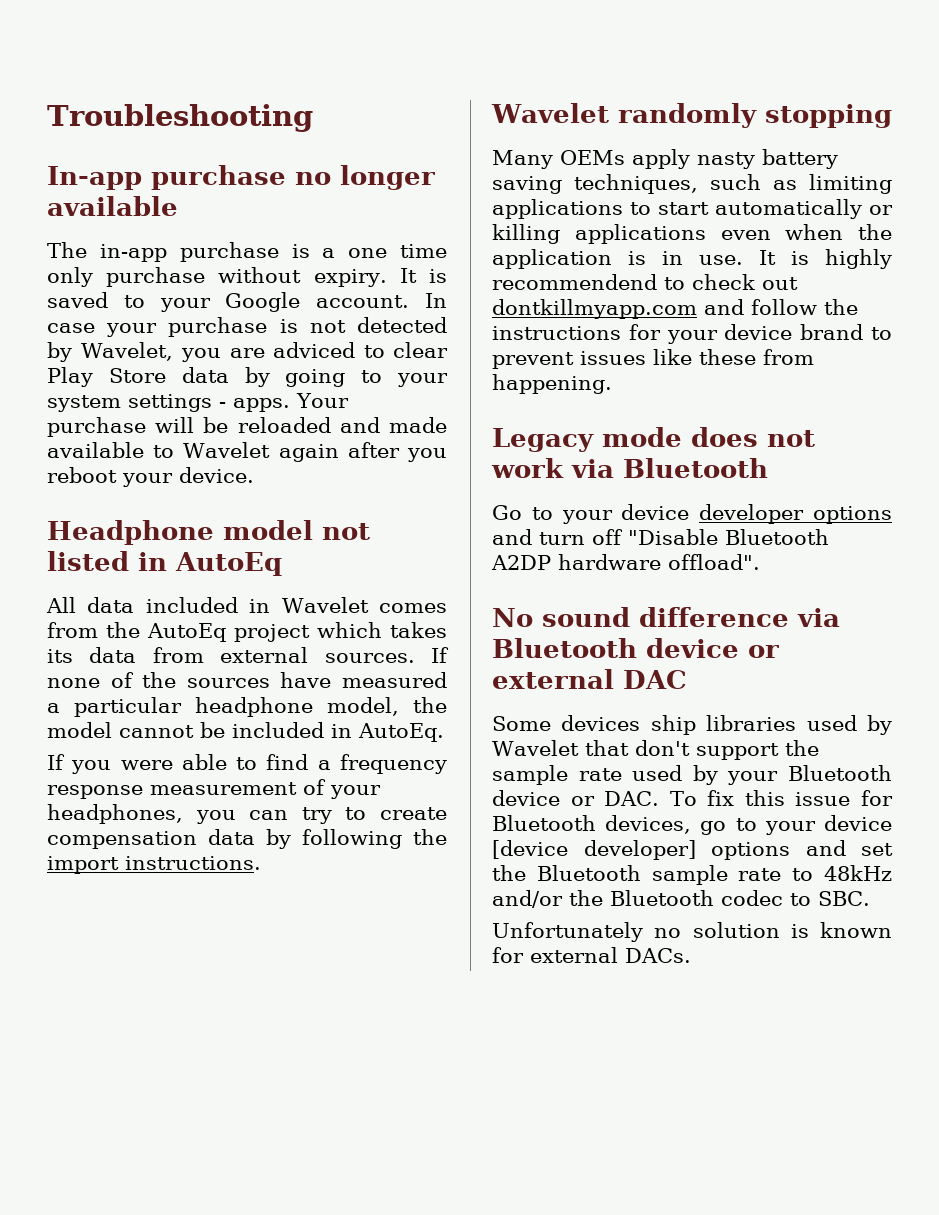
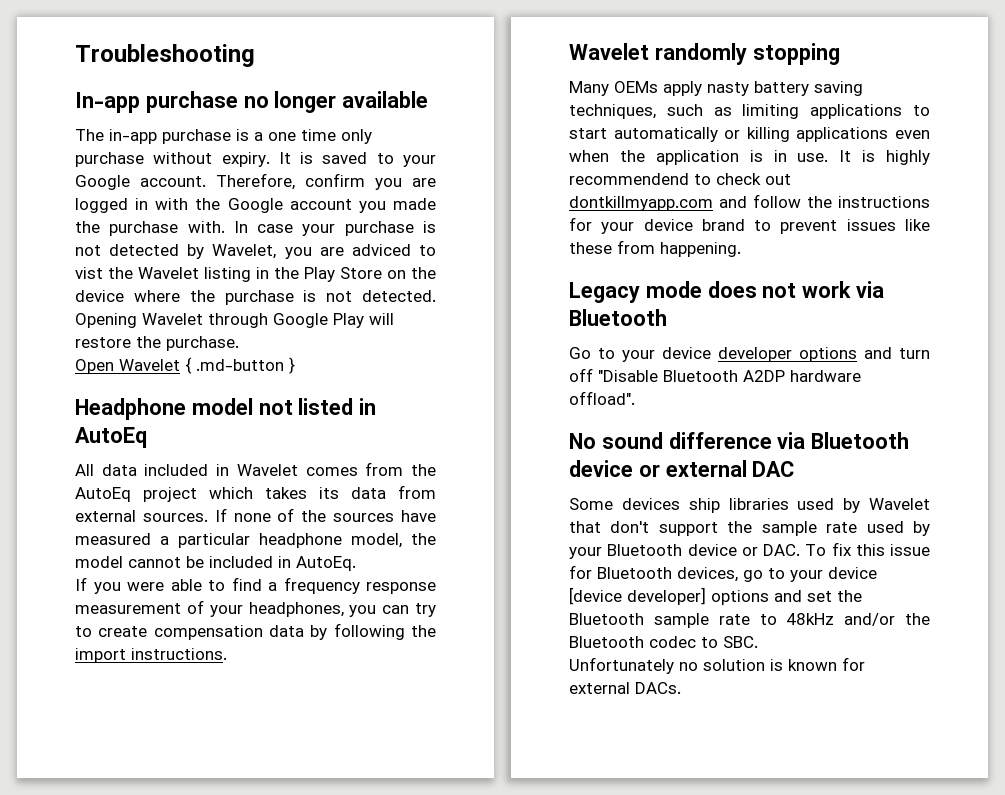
+ Therefore, confirm you are logged in with the Google account you made the purchase with.
- In case your purchase is not detected by Wavelet, you are adviced to clear Play Store data by going to your system settings - apps. Your purchase will be reloaded and made available to Wavelet again after you reboot your device.
+ In case your purchase is not detected by Wavelet, you are adviced to vist the Wavelet listing in the Play Store on the device where the purchase is not detected. Opening Wavelet through Google Play will restore the purchase.
+ Open Wavelet { .md-button }

